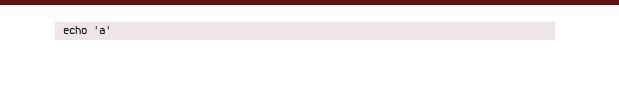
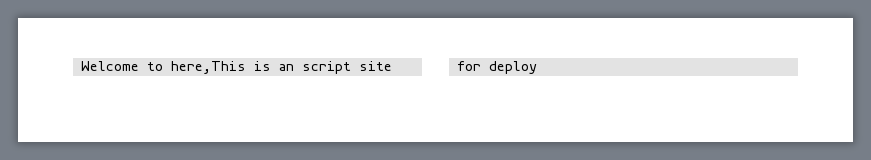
- echo 'a'
+ Welcome to here,This is an script site for deploy

